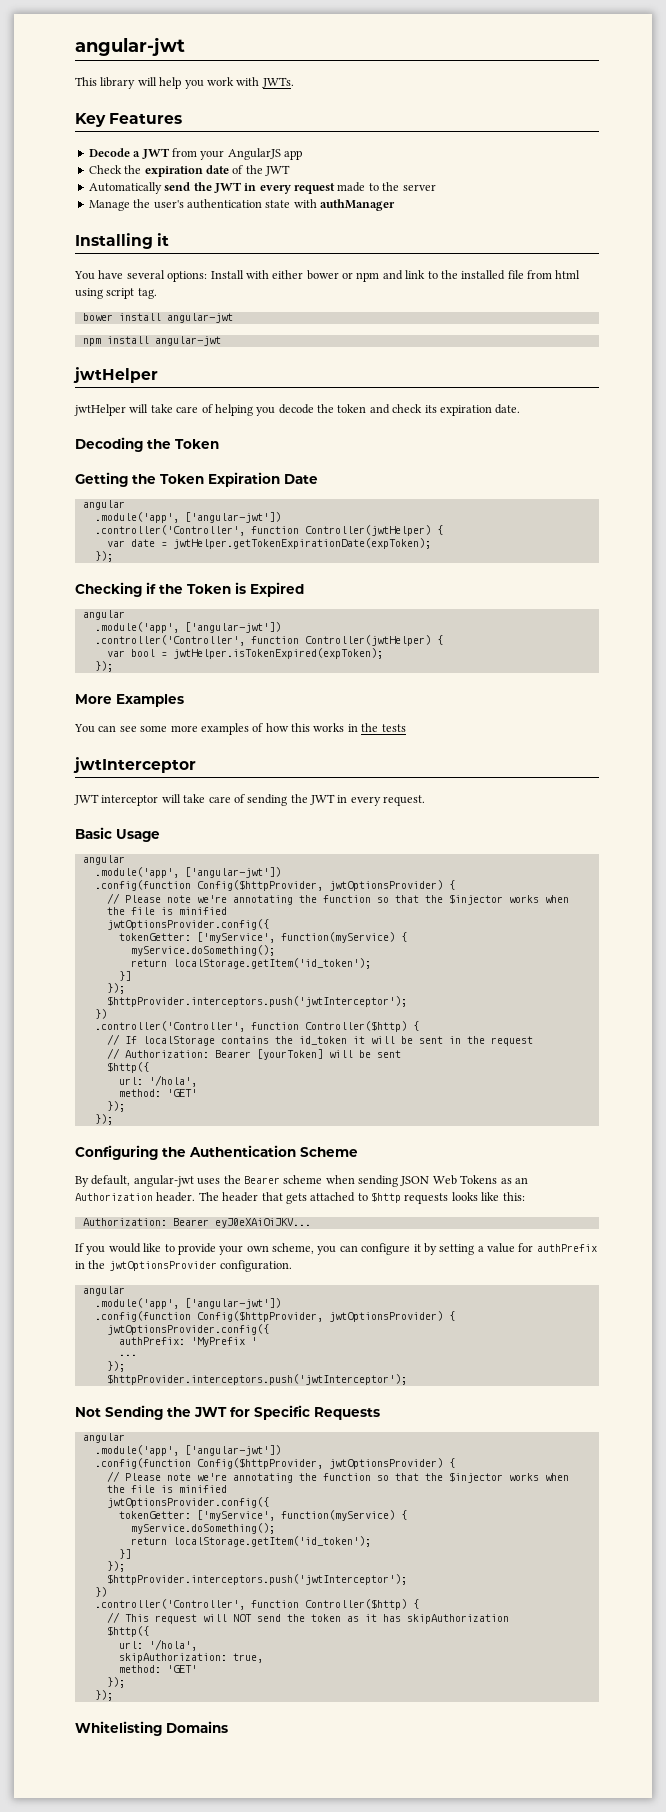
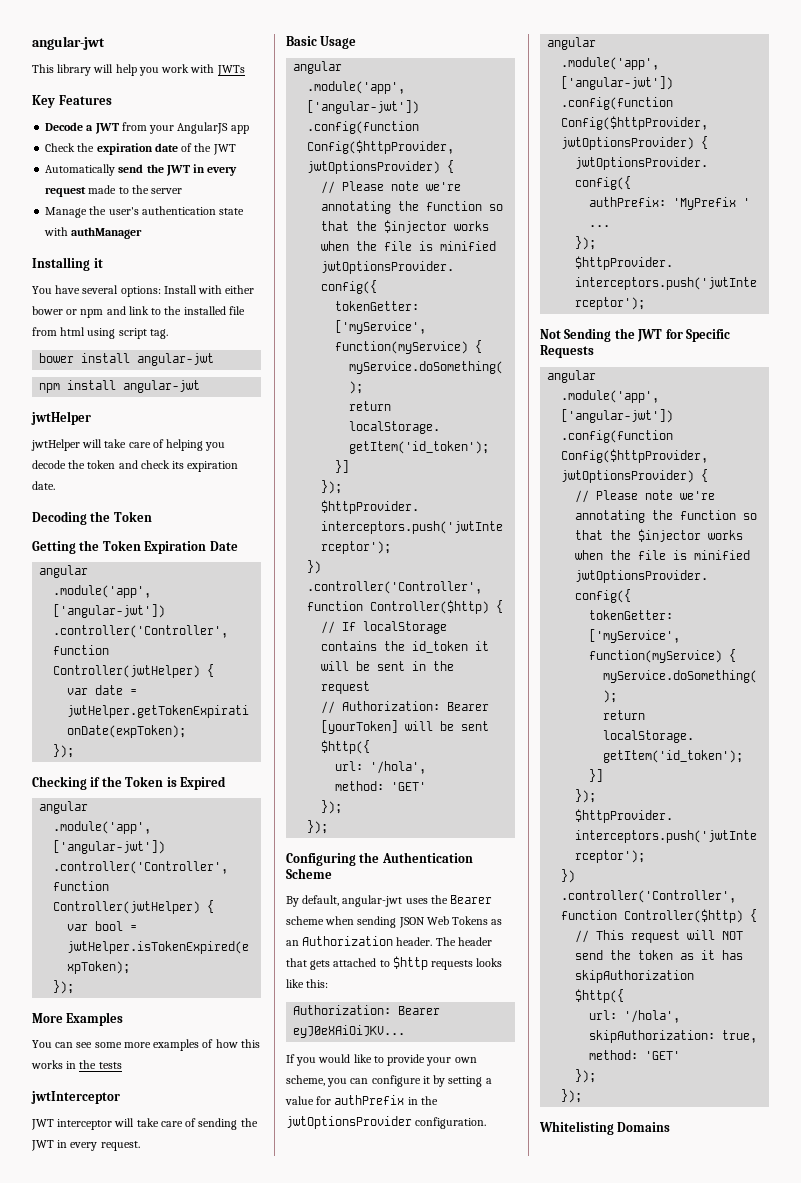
- This library will help you work with JWTs.
+ This library will help you work with JWTs

